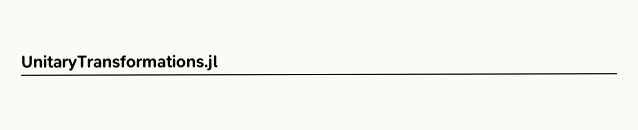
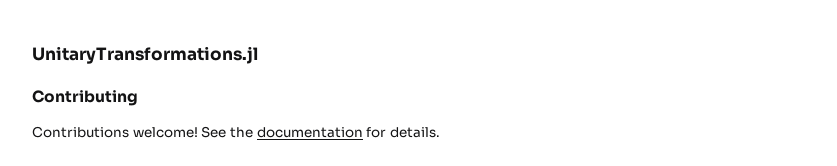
+ Contributing
+ Contributions welcome! See the documentation for details.

